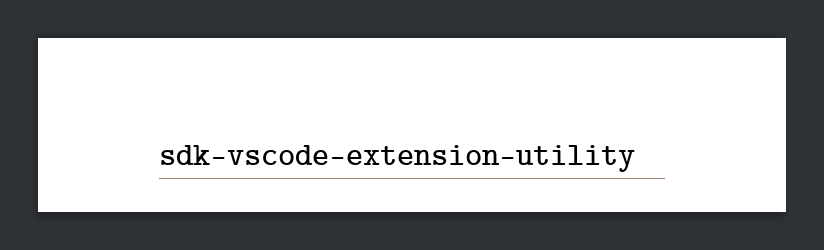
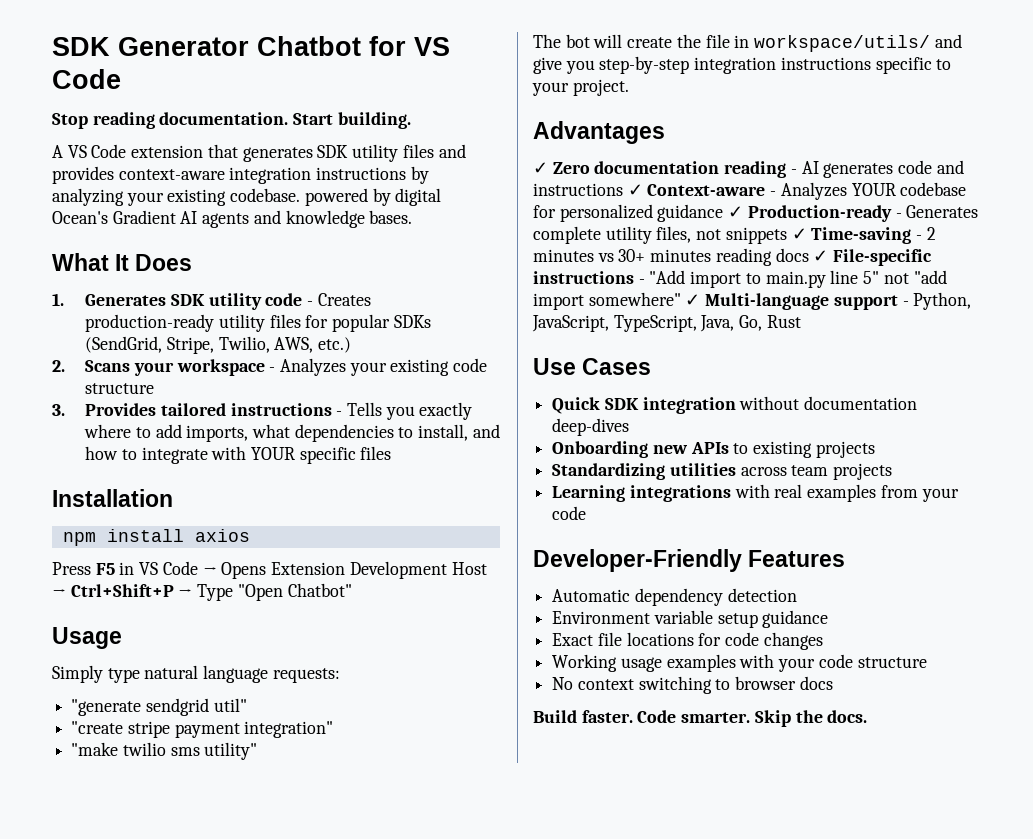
- sdk-vscode-extension-utility
+ SDK Generator Chatbot for VS Code
+ Stop reading documentation. Start building.
+ A VS Code extension that generates SDK utility files and provides context-aware integration instructions by analyzing your existing codebase. powered by digital Ocean's Gradient AI agents and knowledge bases.
+ What It Does
+ 1. Generates SDK utility code - Creates production-ready utility files for popular SDKs (SendGrid, Stripe, Twilio, AWS, etc.)
+ 2. Scans your workspace - Analyzes your existing code structure
+ 3. Provides tailored instructions - Tells you exactly where to add imports, what dependencies to install, and how to integrate with YOUR specific files
+ Installation
+ npm install axios
+ Press F5 in VS Code → Opens Extension Development Host → Ctrl+Shift+P → Type "Open Chatbot"
+ Usage
+ Simply type natural language requests:
+ "generate sendgrid util"
+ "create stripe payment integration"
+ "make twilio sms utility"
+ The bot will create the file in workspace/utils/ and give you step-by-step integration instructions specific to your project.
+ Advantages
+ ✓ Zero documentation reading - AI generates code and instructions ✓ Context-aware - Analyzes YOUR codebase for personalized guidance ✓ Production-ready - Generates complete utility files, not snippets ✓ Time-saving - 2 minutes vs 30+ minutes reading docs ✓ File-specific instructions - "Add import to main.py line 5" not "add import somewhere" ✓ Multi-language support - Python, JavaScript, TypeScript, Java, Go, Rust
+ Use Cases
+ Quick SDK integration without documentation deep-dives
+ Onboarding new APIs to existing projects
+ Standardizing utilities across team projects
+ Learning integrations with real examples from your code
+ Developer-Friendly Features
+ Automatic dependency detection
+ Environment variable setup guidance
+ Exact file locations for code changes
+ Working usage examples with your code structure
+ No context switching to browser docs
+ Build faster. Code smarter. Skip the docs.

